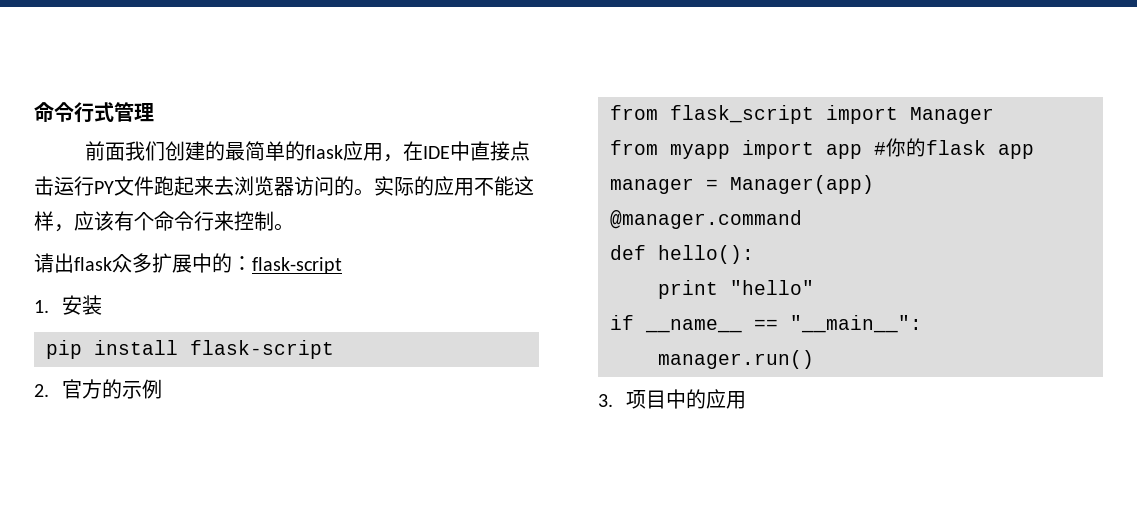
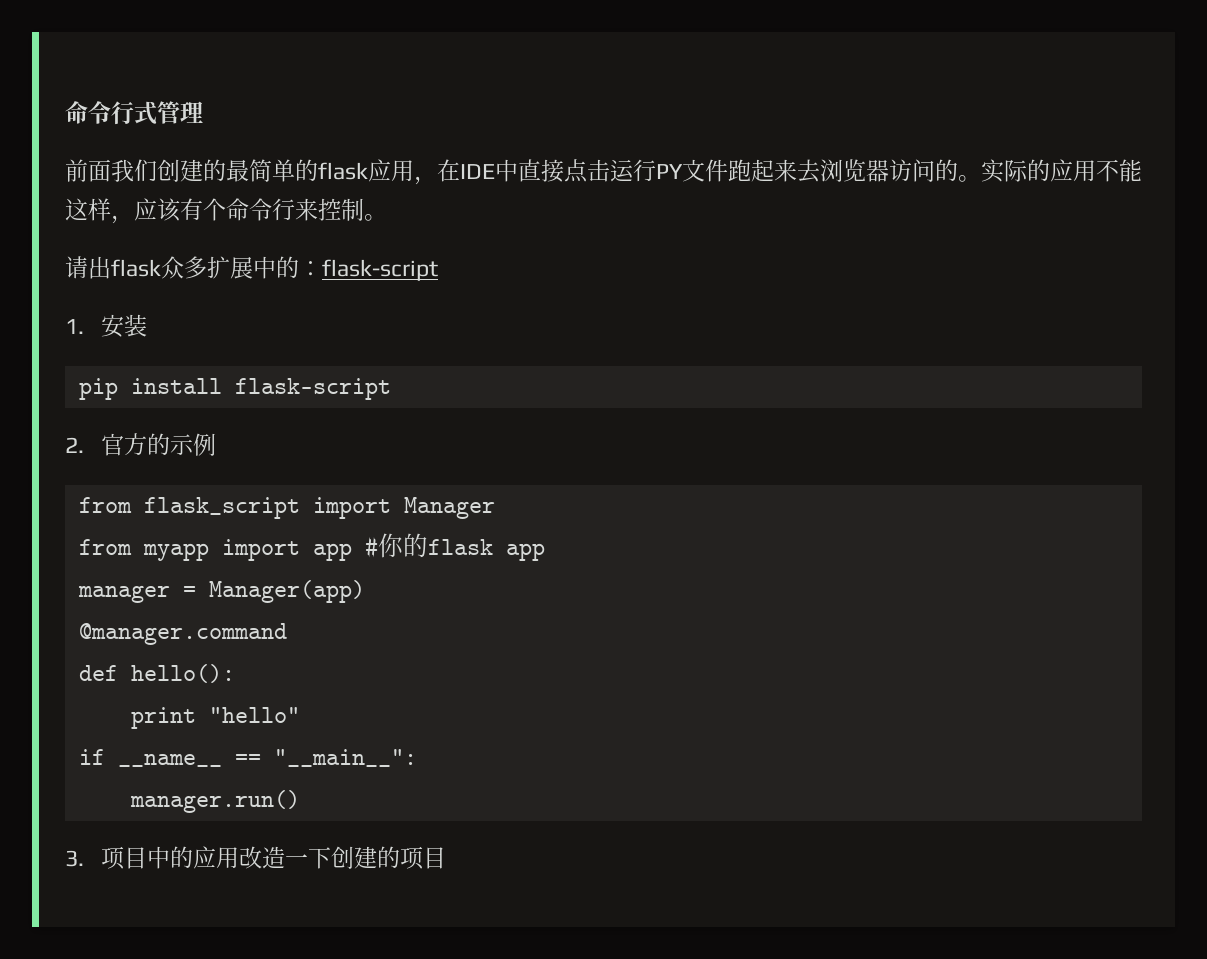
- 3.项目中的应用
+ 3.项目中的应用改造一下创建的项目

